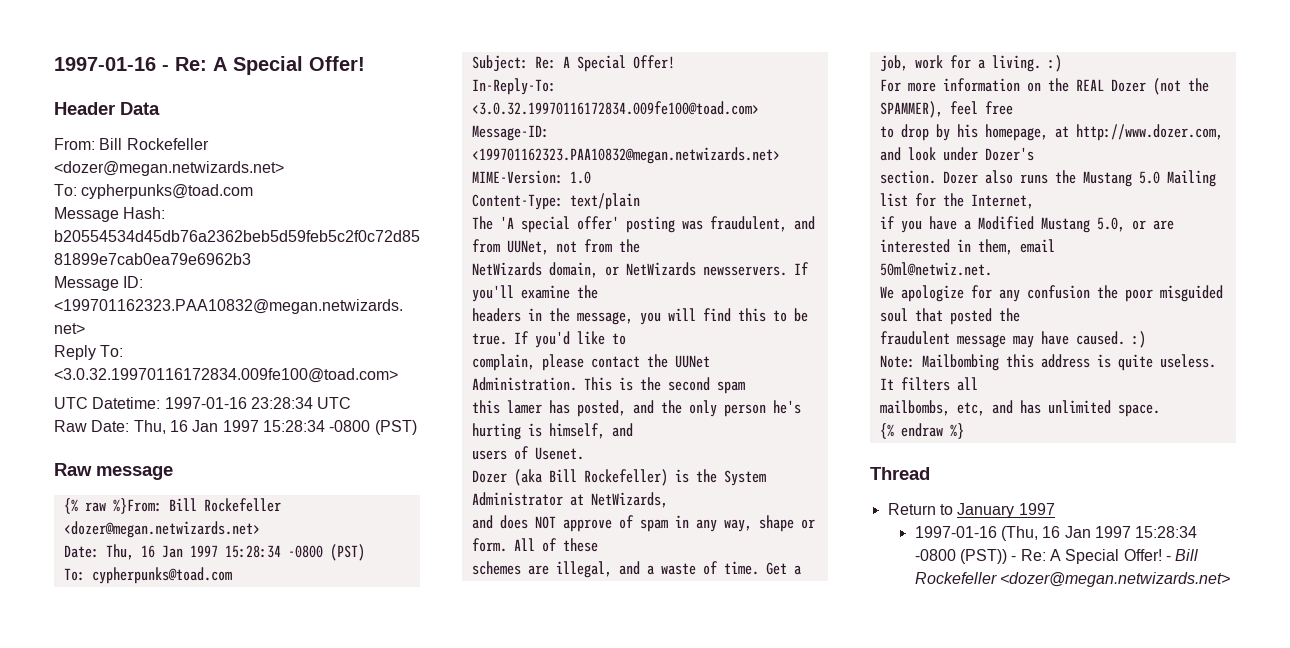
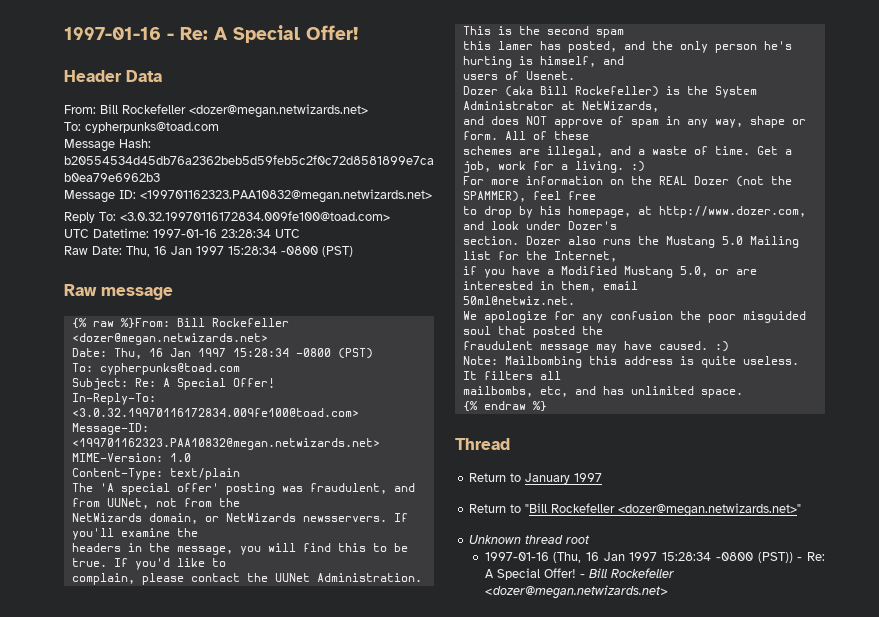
+ Return to "Bill Rockefeller <dozer@megan.netwizards.net>"
+ Unknown thread root

